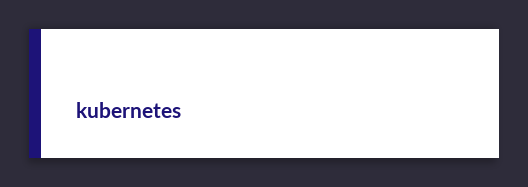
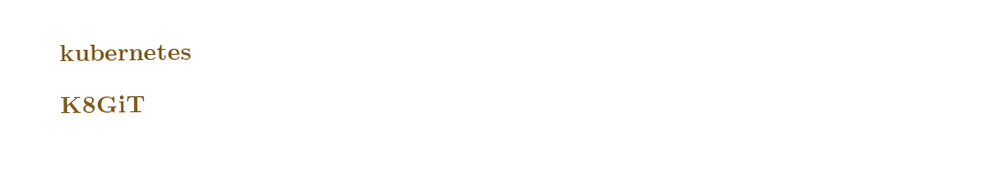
+ K8GiT

